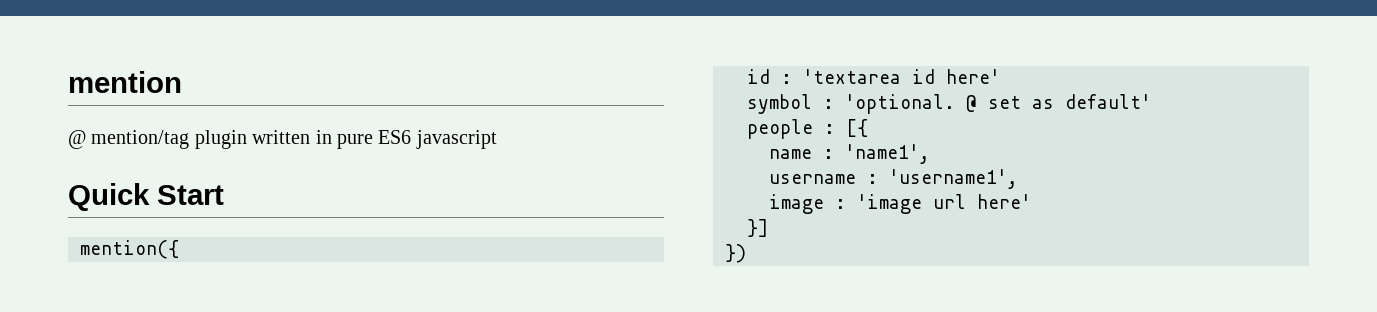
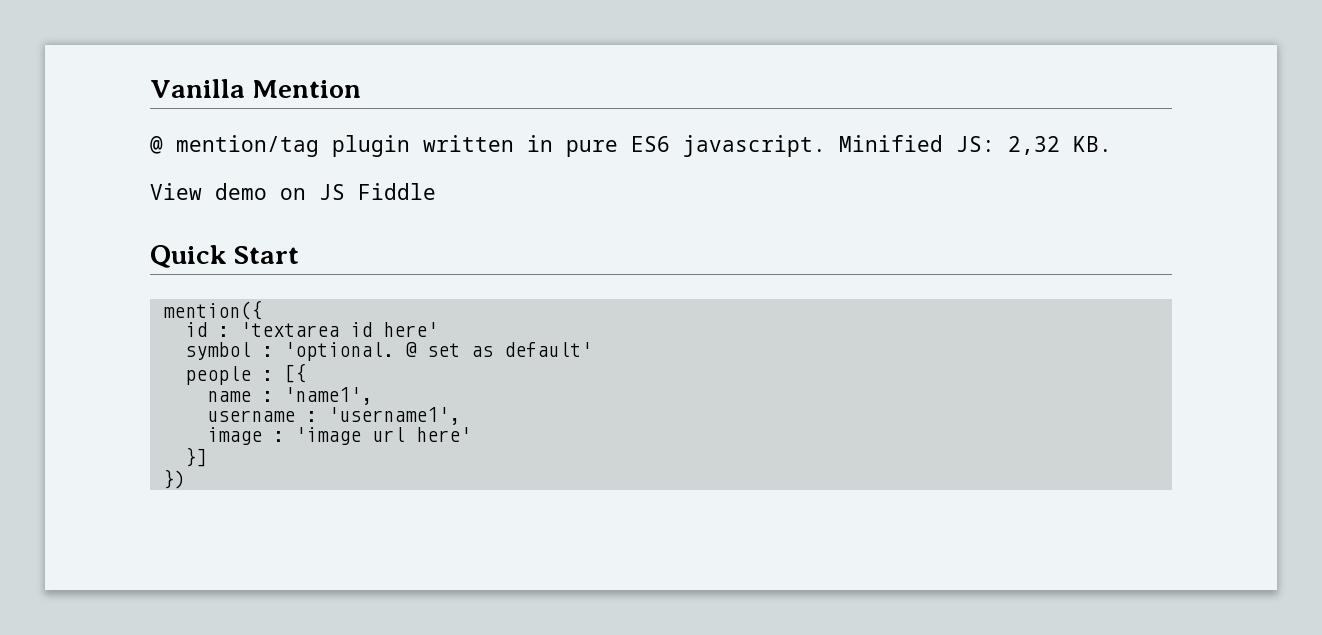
- mention
+ Vanilla Mention
- @ mention/tag plugin written in pure ES6 javascript
+ @ mention/tag plugin written in pure ES6 javascript. Minified JS: 2,32 KB.
+ View demo on JS Fiddle

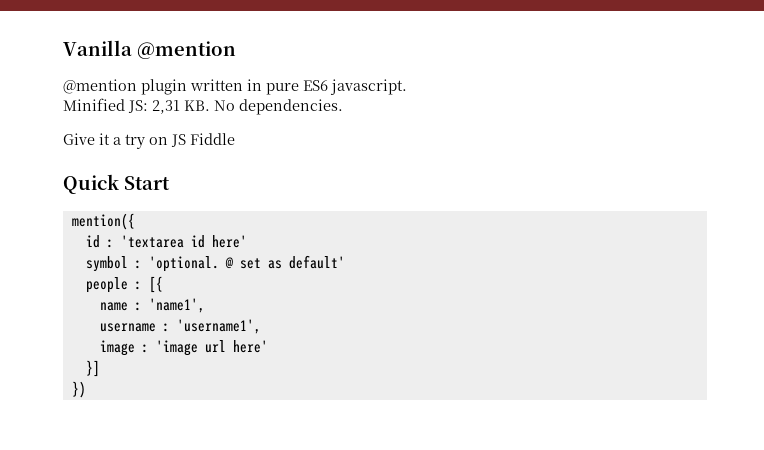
- Vanilla Mention
- @ mention/tag plugin written in pure ES6 javascript. Minified JS: 2,32 KB.
- View demo on JS Fiddle
+ Vanilla @mention
+ @mention plugin written in pure ES6 javascript.
+ Minified JS: 2,31 KB. No dependencies.
+ Give it a try on JS Fiddle

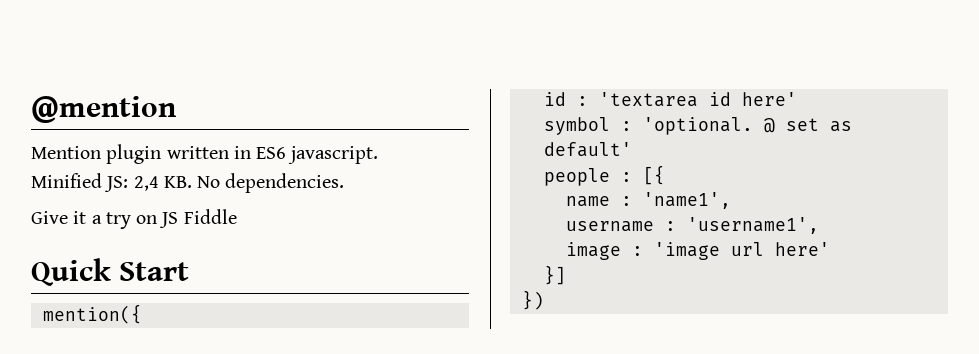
- Vanilla @mention
+ @mention
- @mention plugin written in pure ES6 javascript.
+ Mention plugin written in ES6 javascript.
- Minified JS: 2,31 KB. No dependencies.
+ Minified JS: 2,4 KB. No dependencies.

